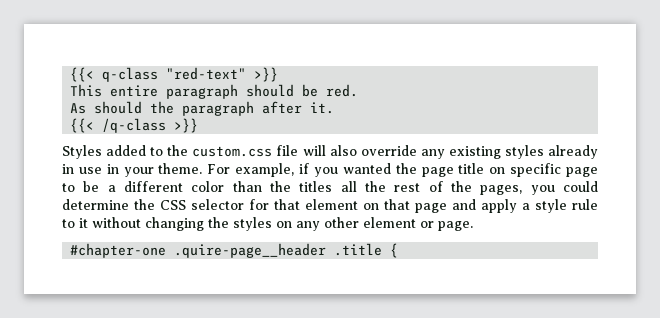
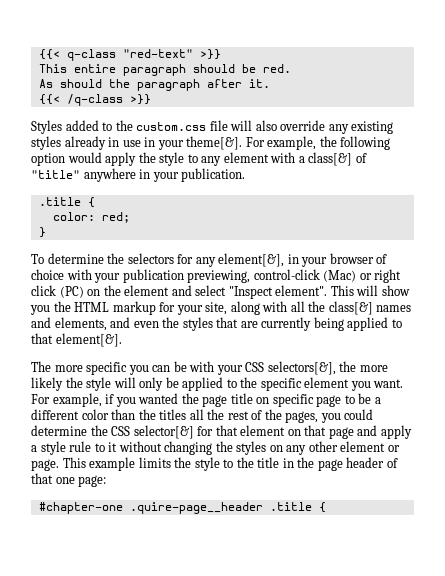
- Styles added to the custom.css file will also override any existing styles already in use in your theme.
+ Styles added to the custom.css file will also override any existing styles already in use in your theme[&]. For example, the following option would apply the style to any element with a class[&] of "title" anywhere in your publication.
+ .title {
+ color: red;
+ }
+ To determine the selectors for any element[&], in your browser of choice with your publication previewing, control-click (Mac) or right click (PC) on the element and select "Inspect element". This will show you the HTML markup for your site, along with all the class[&] names and elements, and even the styles that are currently being applied to that element[&].
+ The more specific you can be with your CSS selectors[&], the more likely the style will only be applied to the specific element you want.
- For example, if you wanted the page title on specific page to be a different color than the titles all the rest of the pages, you could determine the CSS selector for that element on that page and apply a style rule to it without changing the styles on any other element or page.
+ For example, if you wanted the page title on specific page to be a different color than the titles all the rest of the pages, you could determine the CSS selector[&] for that element on that page and apply a style rule to it without changing the styles on any other element or page. This example limits the style to the title in the page header of that one page:

